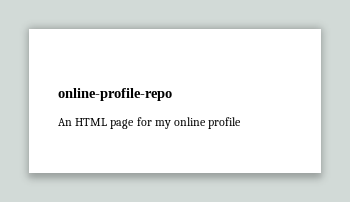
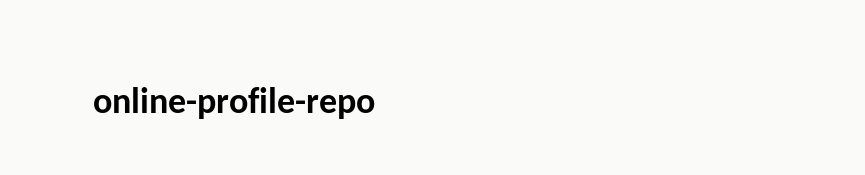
- An HTML page for my online profile

